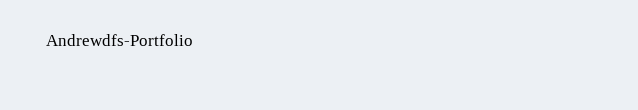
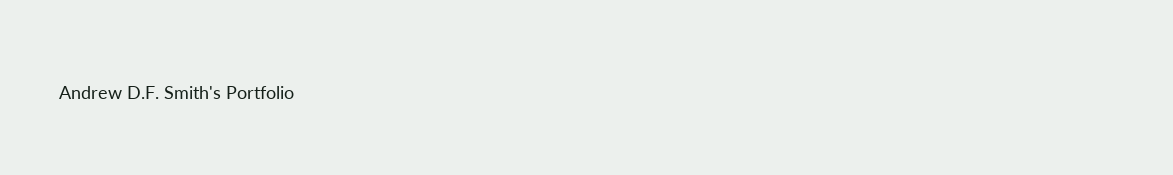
- Andrewdfs-Portfolio
+ Andrew D.F. Smith's Portfolio

